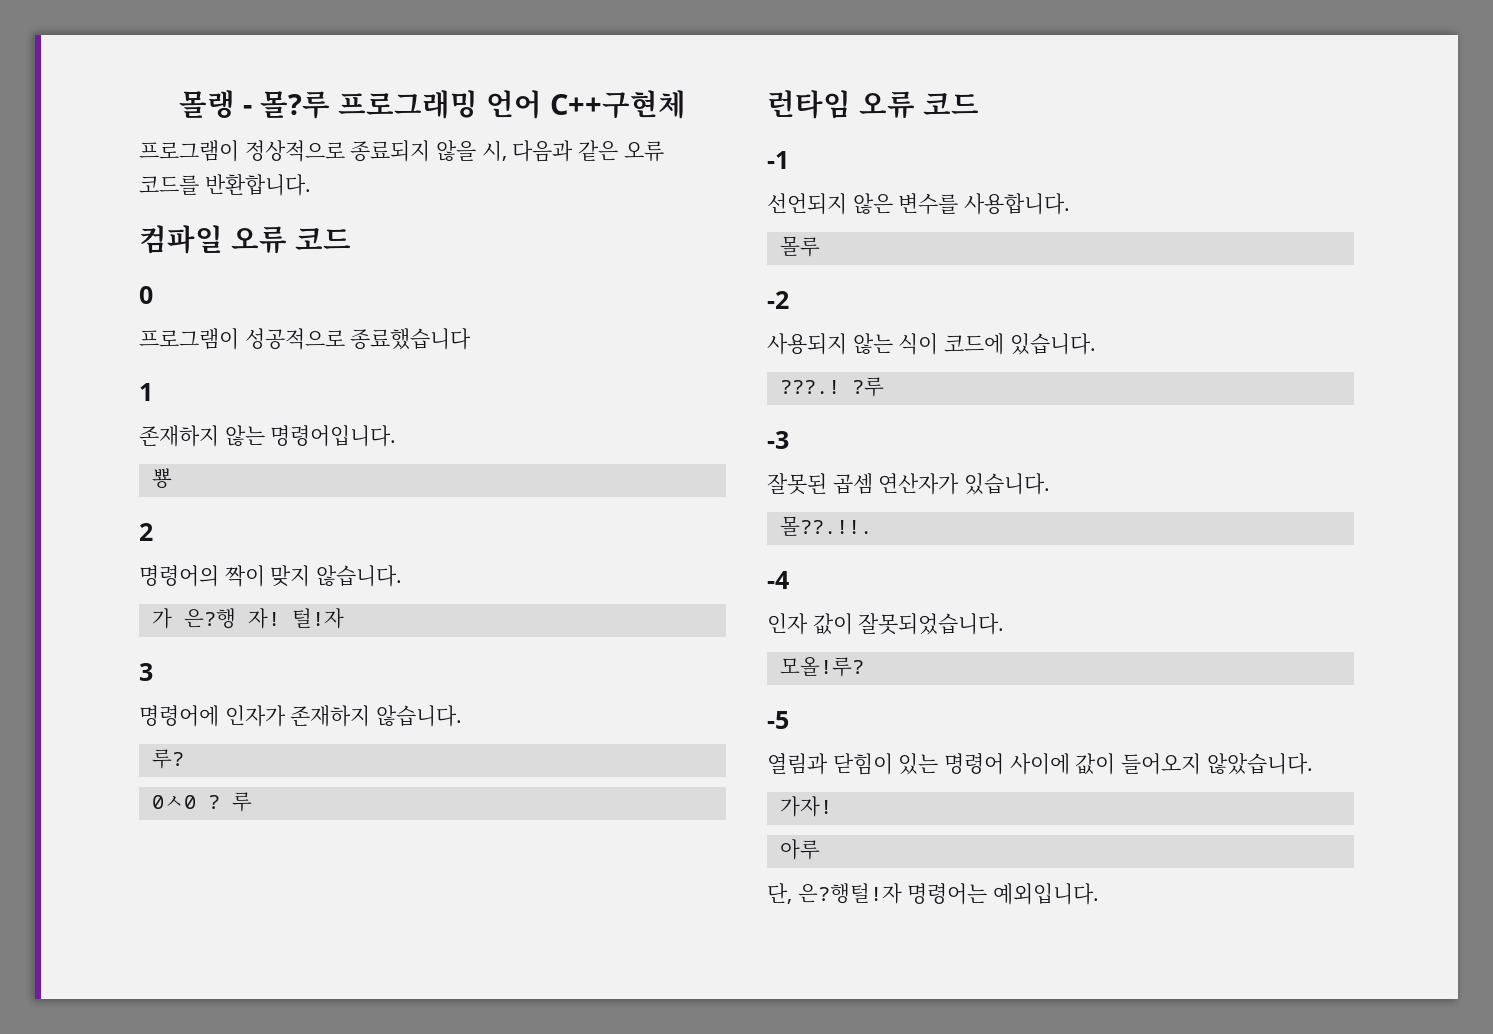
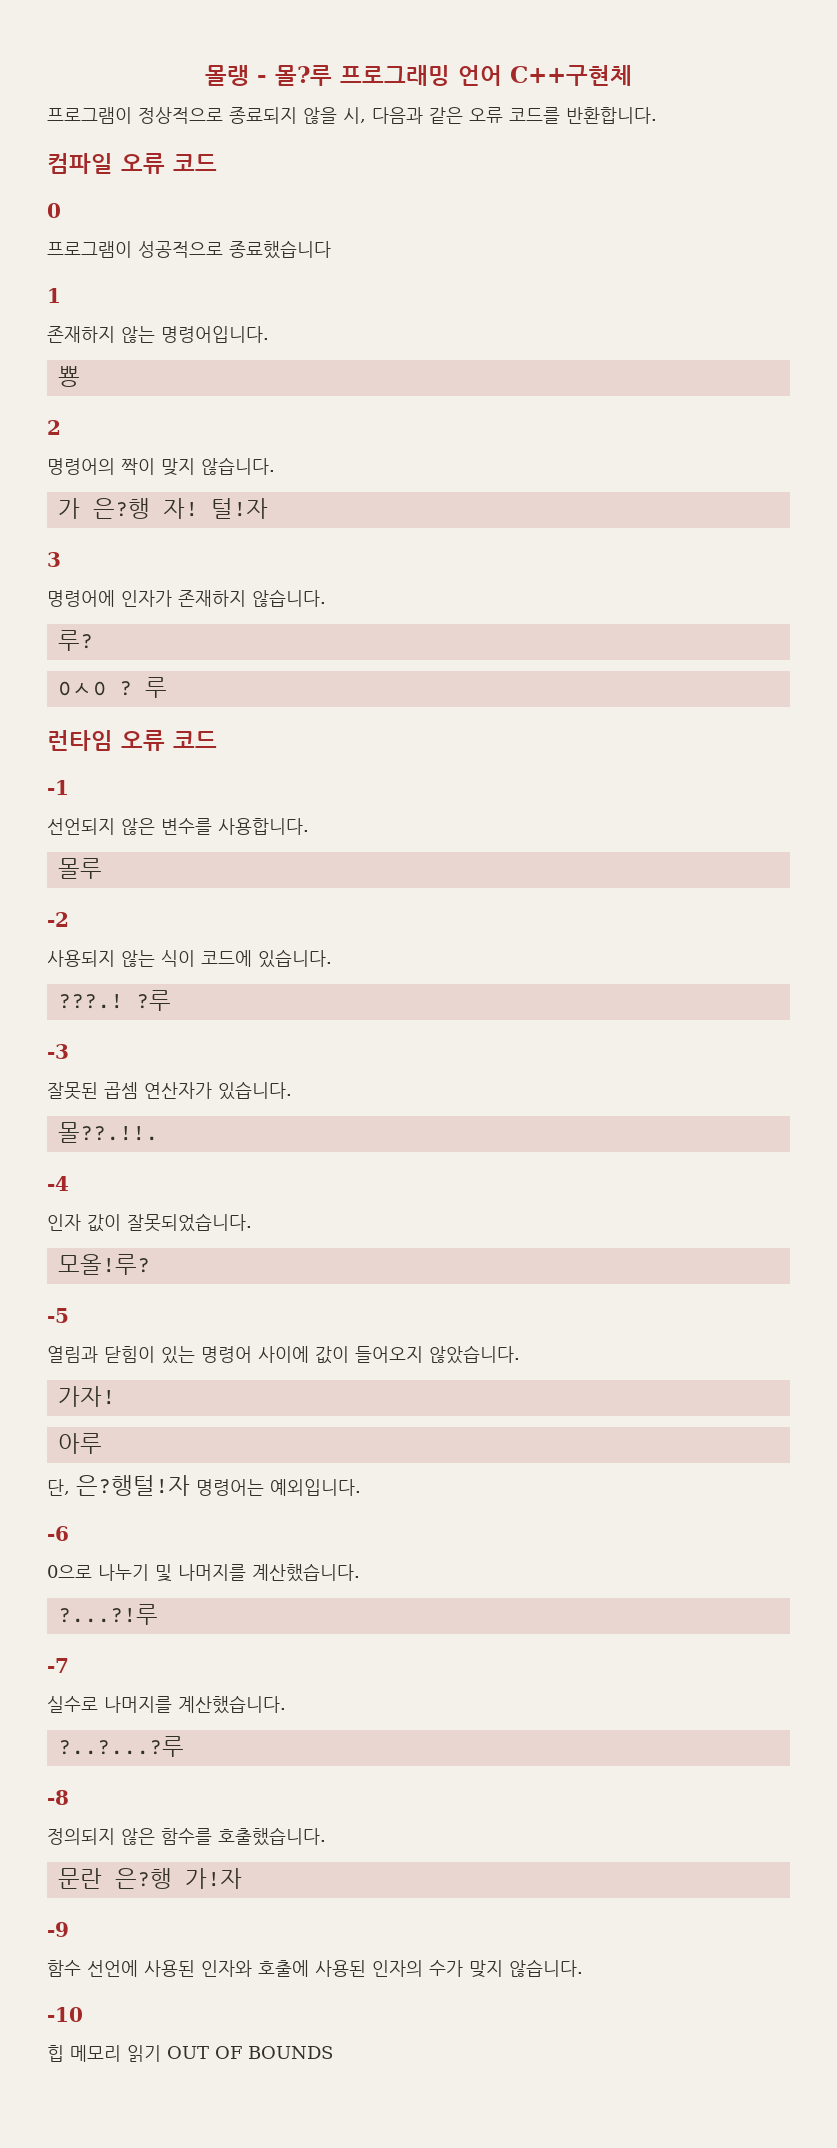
+ -6
+ 0으로 나누기 및 나머지를 계산했습니다.
+ ?...?!루
+ -7
+ 실수로 나머지를 계산했습니다.
+ ?..?...?루
+ -8
+ 정의되지 않은 함수를 호출했습니다.
+ 문란 은?행 가!자
+ -9
+ 함수 선언에 사용된 인자와 호출에 사용된 인자의 수가 맞지 않습니다.
+ -10
+ 힙 메모리 읽기 OUT OF BOUNDS

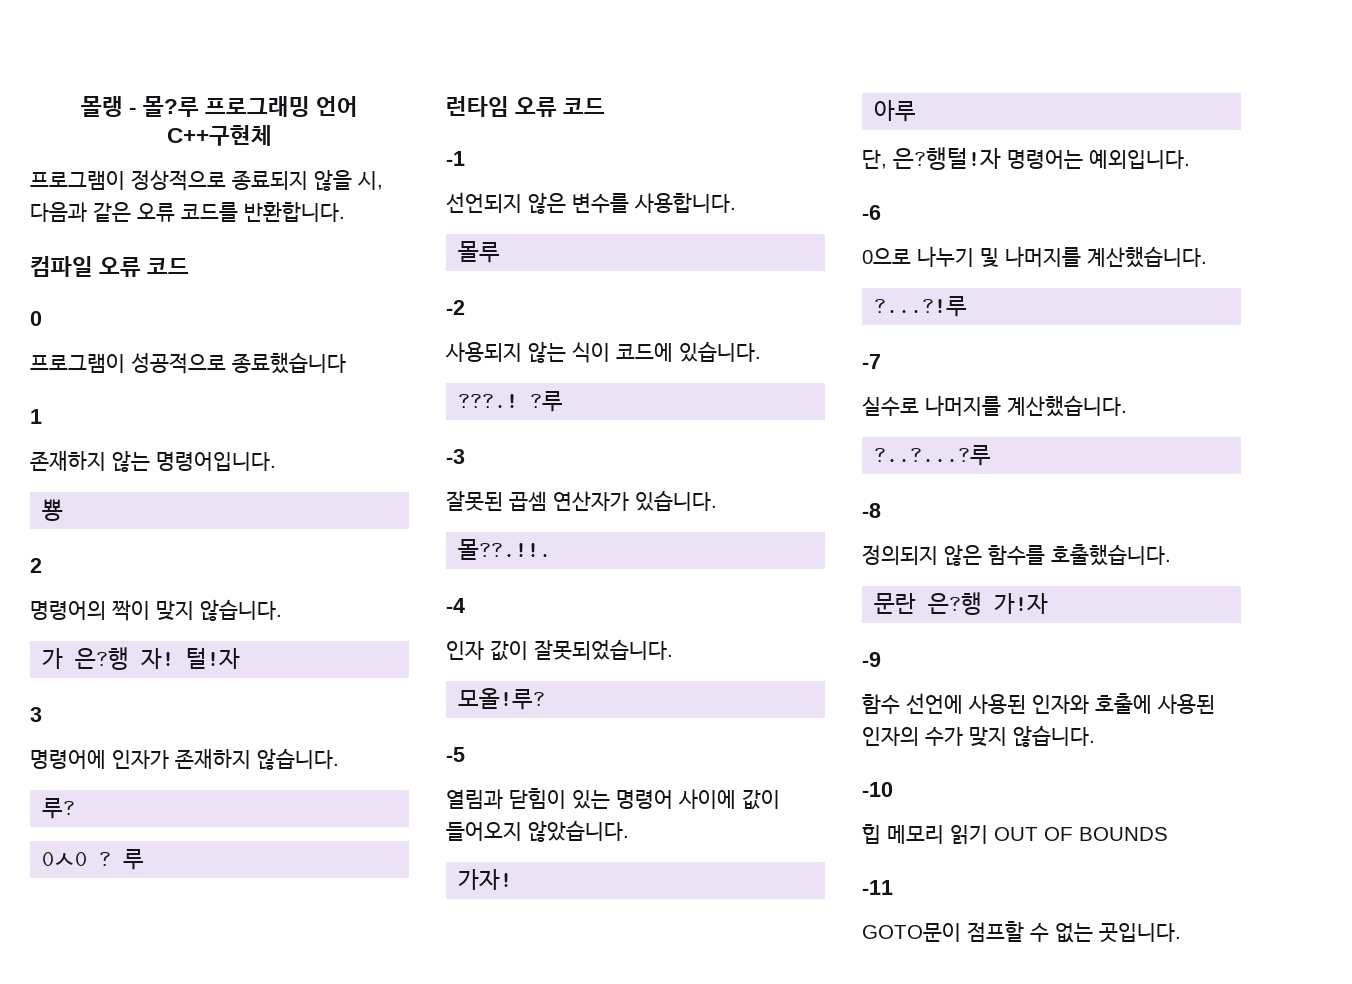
+ -11
+ GOTO문이 점프할 수 없는 곳입니다.

